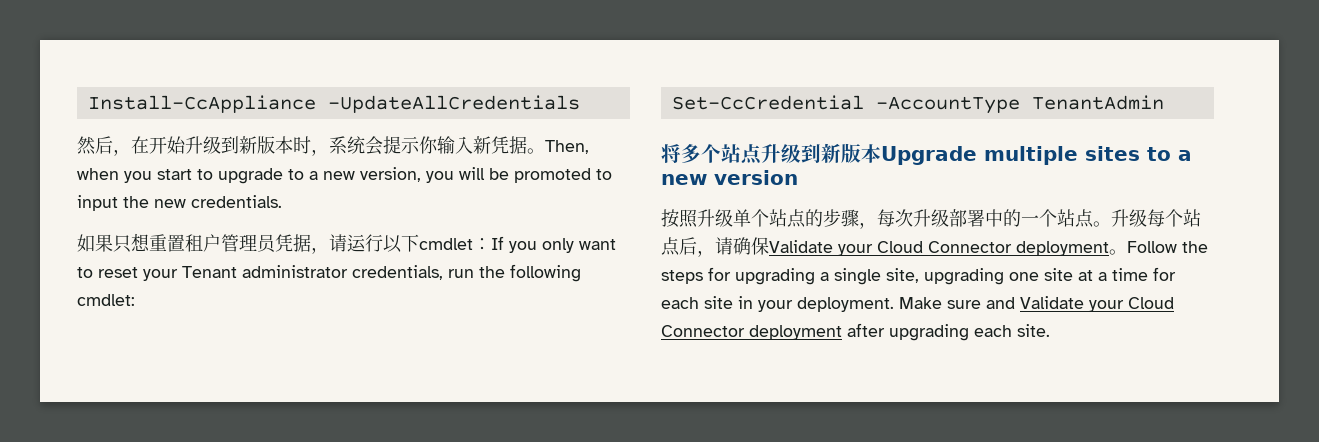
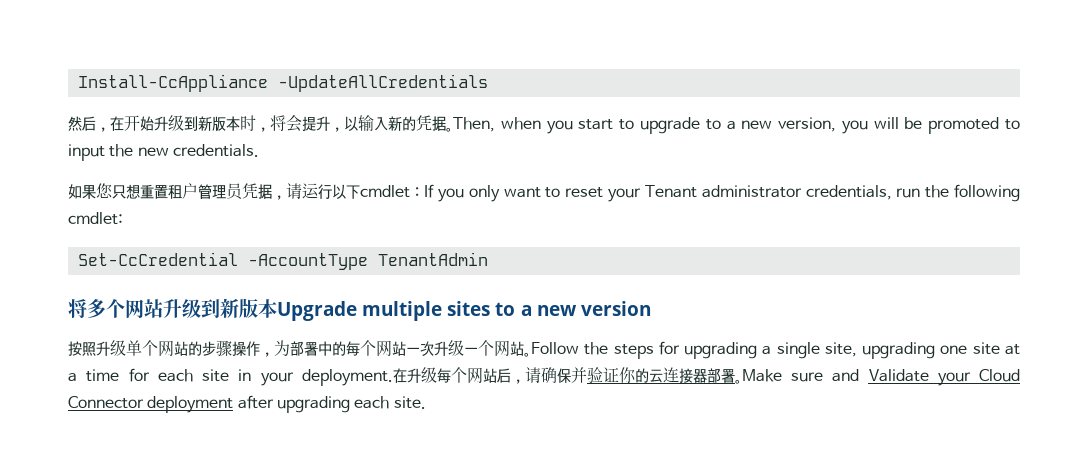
- 然后，在开始升级到新版本时，系统会提示你输入新凭据。
+ 然后，在开始升级到新版本时，将会提升，以输入新的凭据。
- 如果只想重置租户管理员凭据，请运行以下cmdlet：If you only want to reset your Tenant administrator credentials, run the following cmdlet:
+ 如果您只想重置租户管理员凭据，请运行以下cmdlet：If you only want to reset your Tenant administrator credentials, run the following cmdlet:
- 将多个站点升级到新版本Upgrade multiple sites to a new version
+ 将多个网站升级到新版本Upgrade multiple sites to a new version
- 按照升级单个站点的步骤，每次升级部署中的一个站点。升级每个站点后，请确保Validate your Cloud Connector deployment。
+ 按照升级单个网站的步骤操作，为部署中的每个网站一次升级一个网站。
+ 在升级每个网站后，请确保并验证你的云连接器部署。

